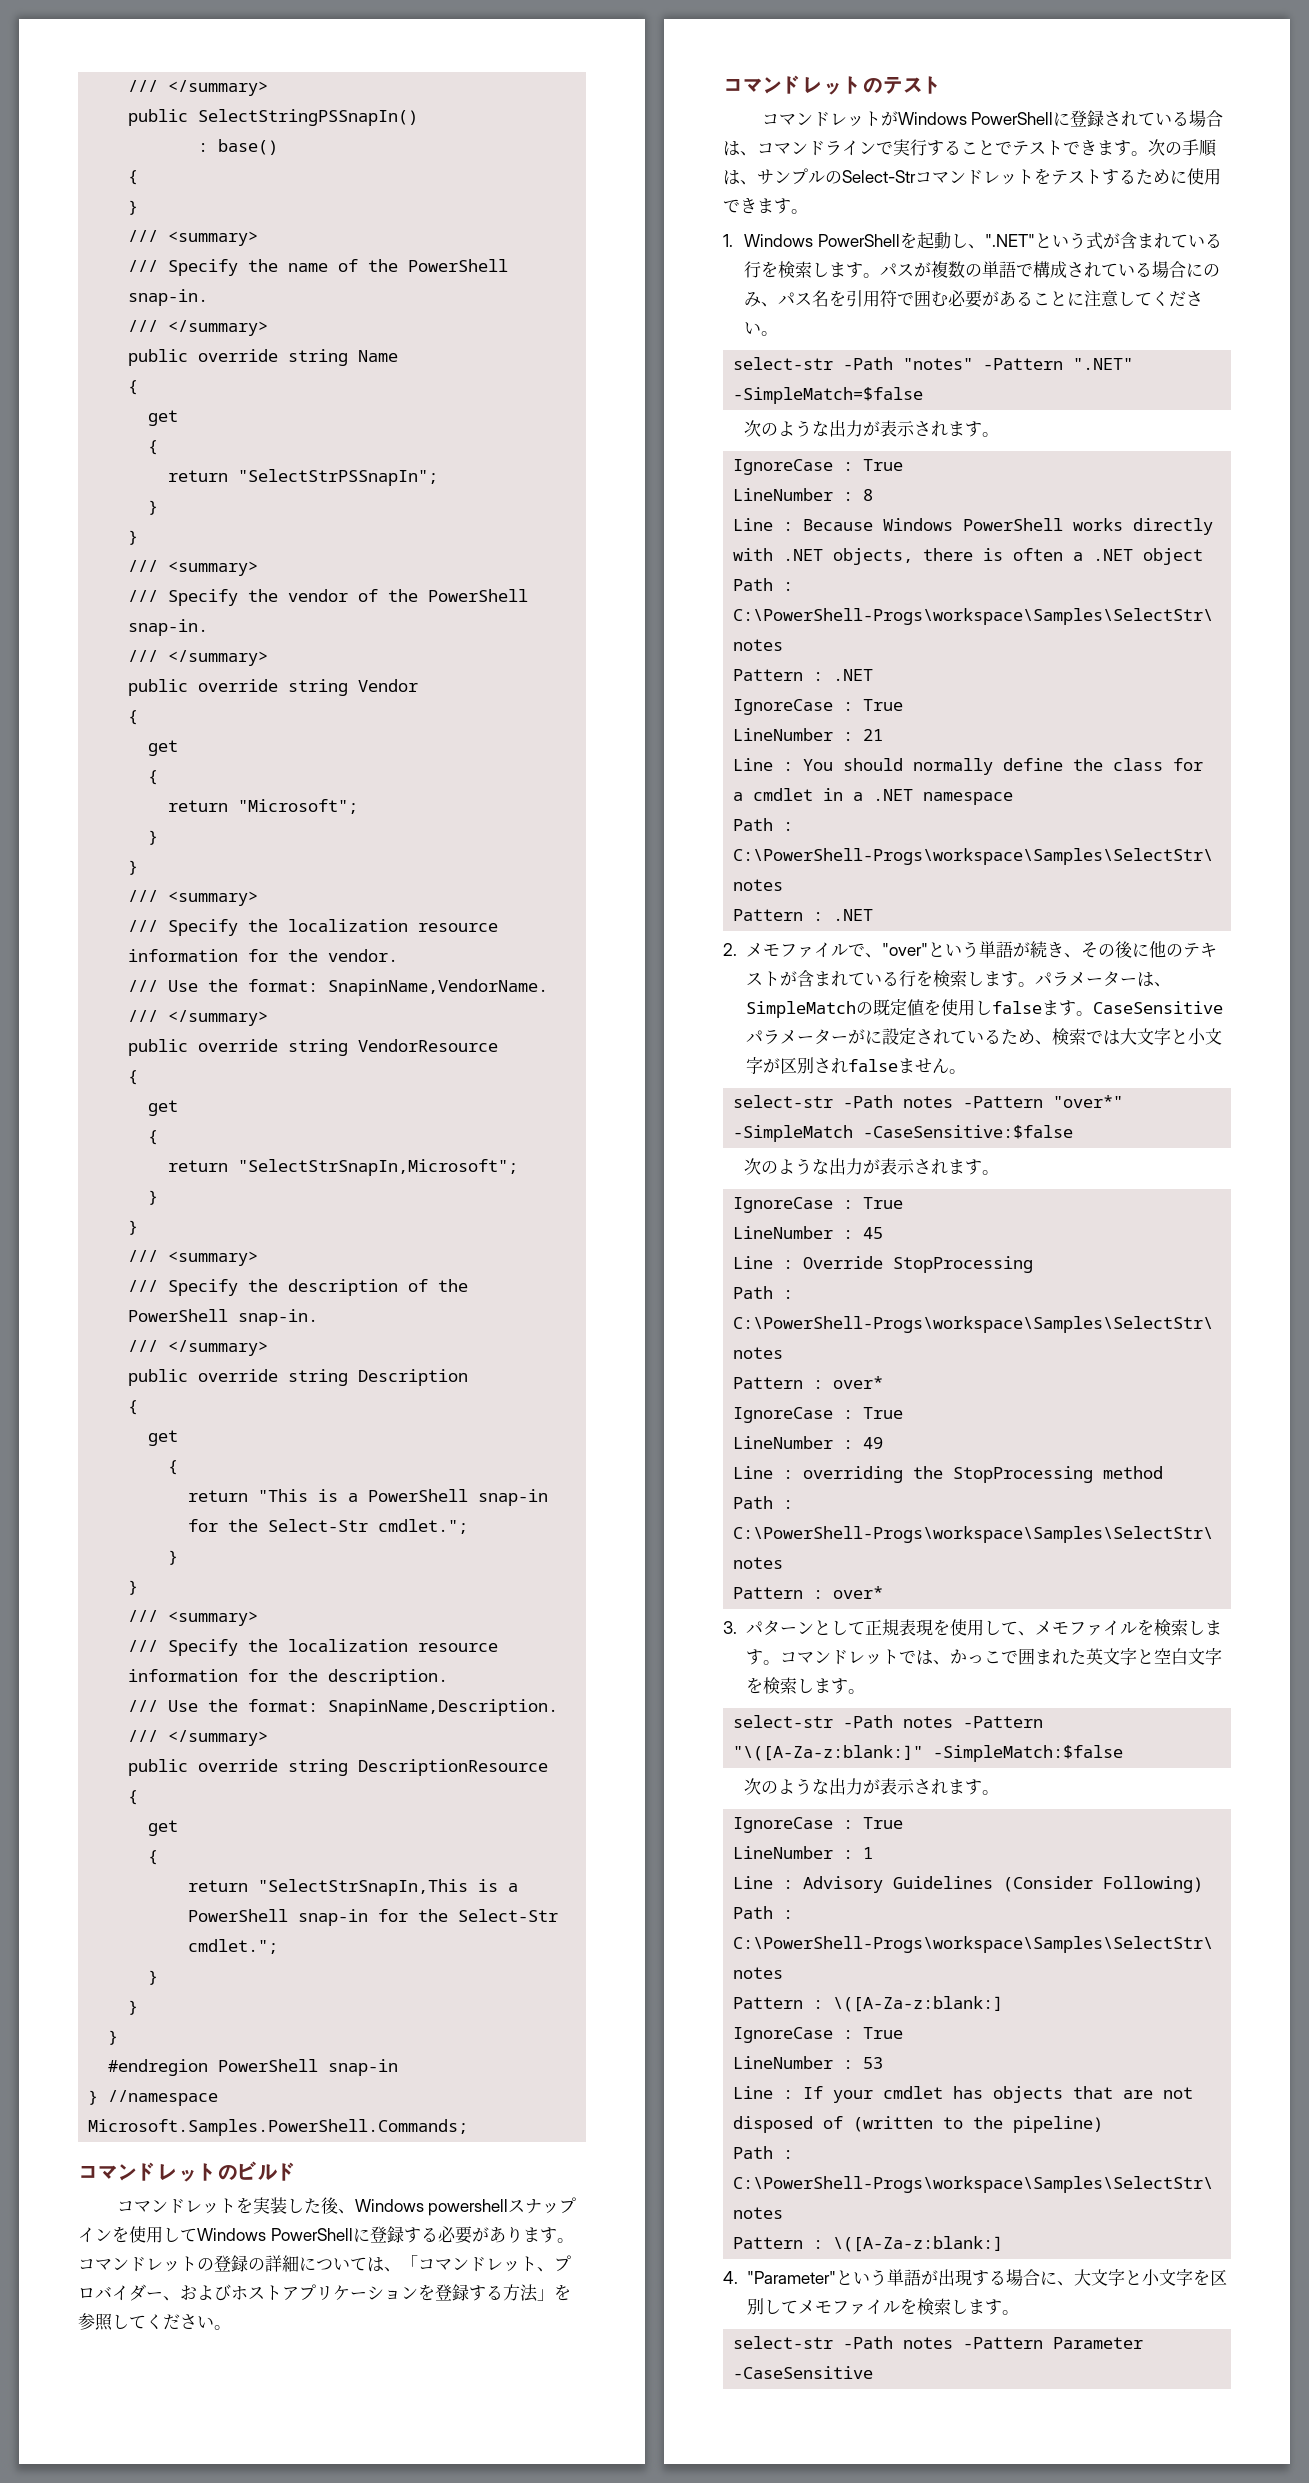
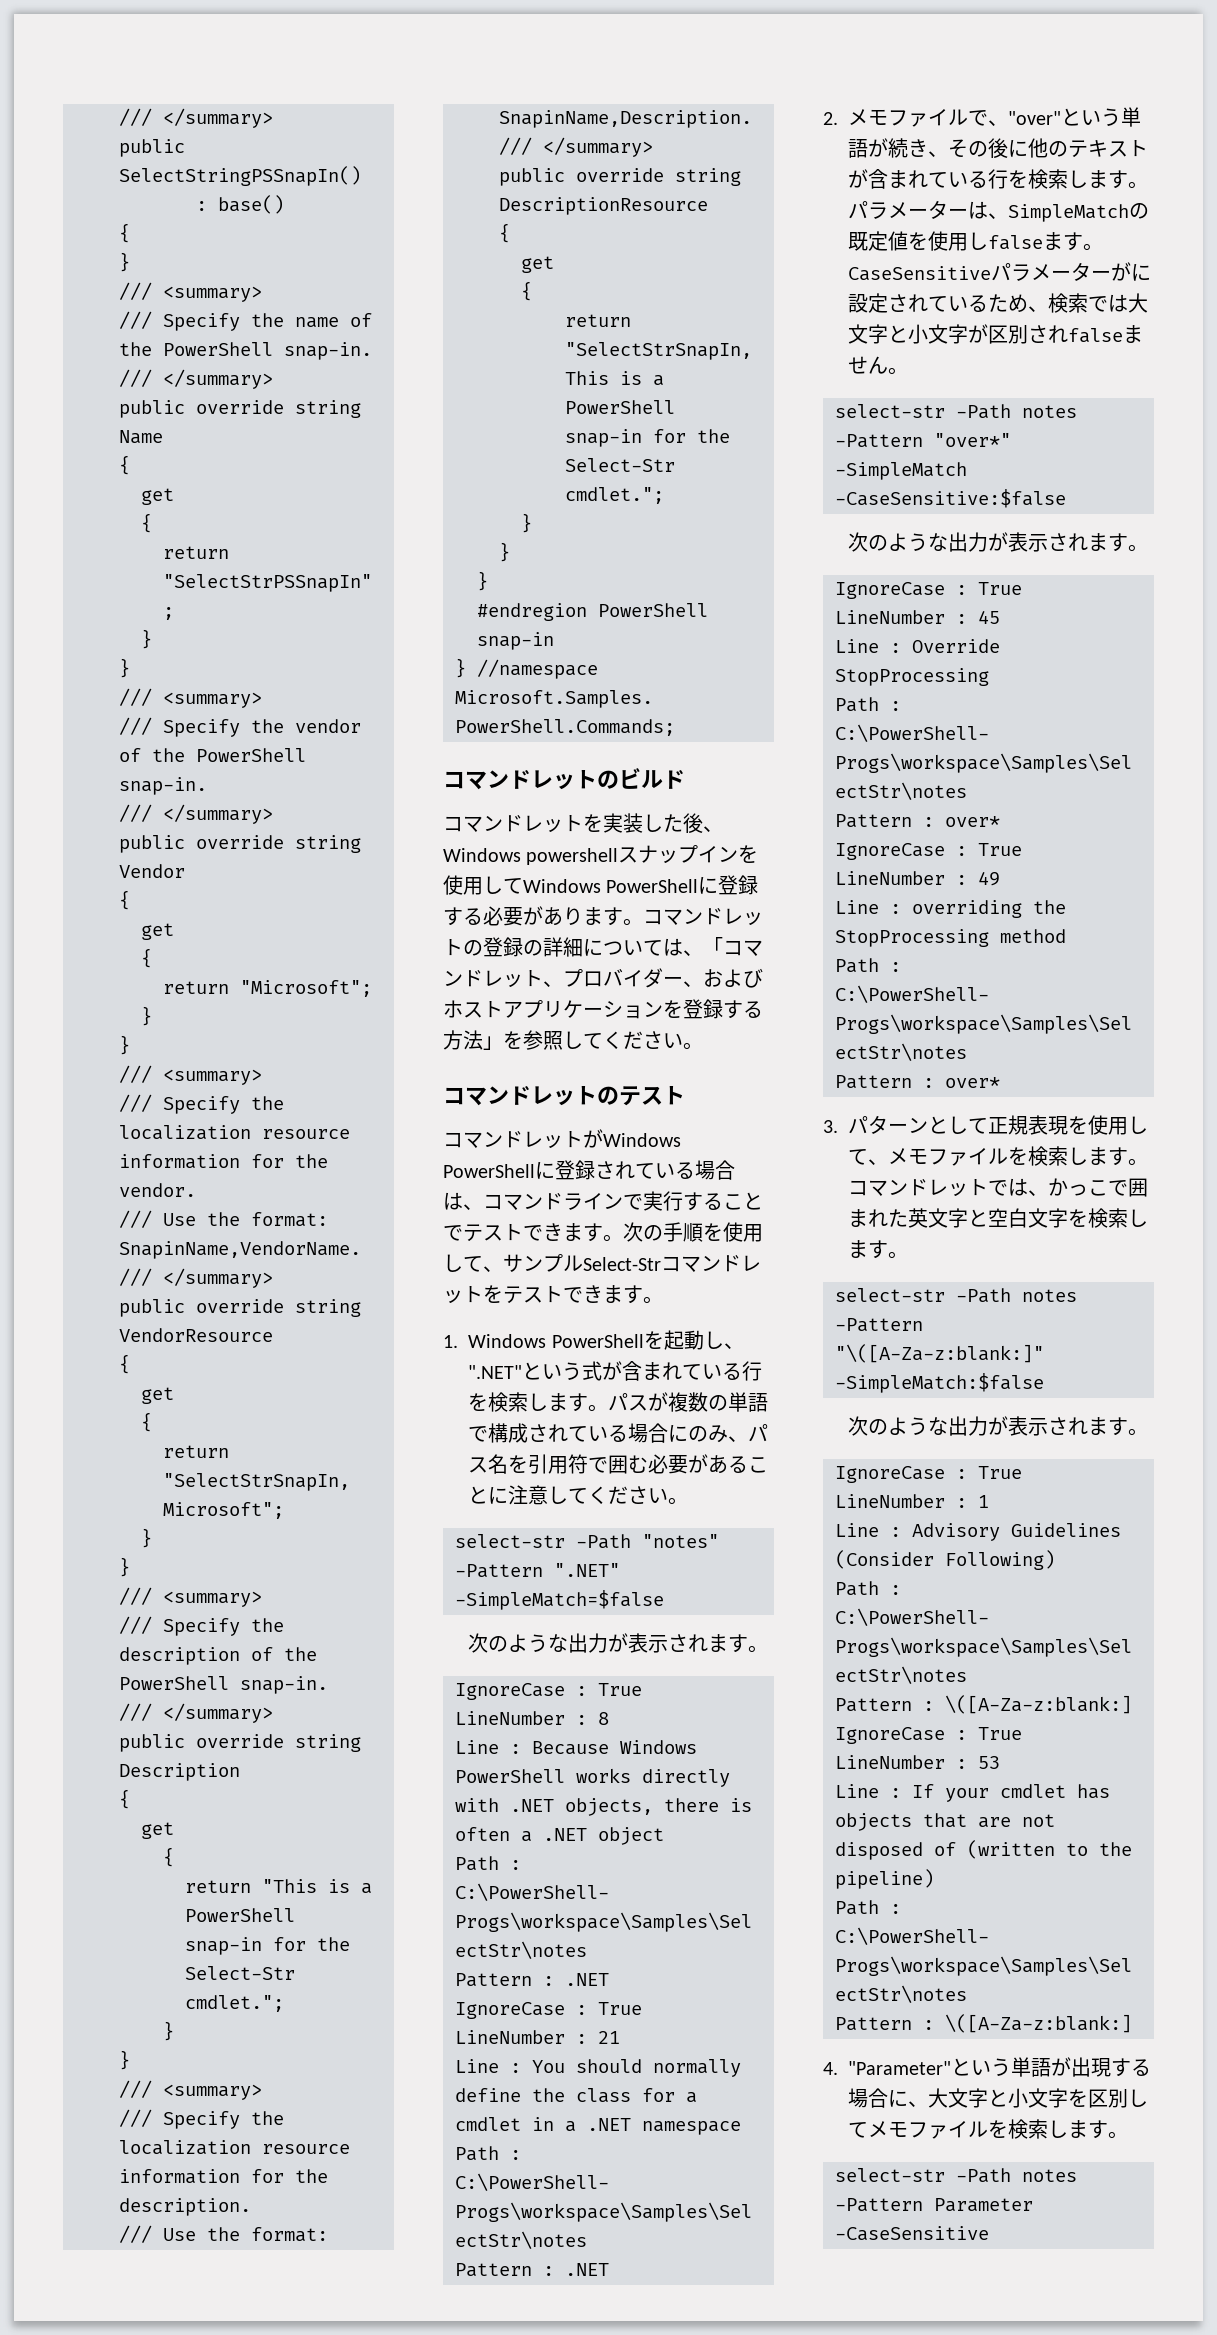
- 次の手順は、サンプルのSelect-Strコマンドレットをテストするために使用できます。
+ 次の手順を使用して、サンプルSelect-Strコマンドレットをテストできます。

